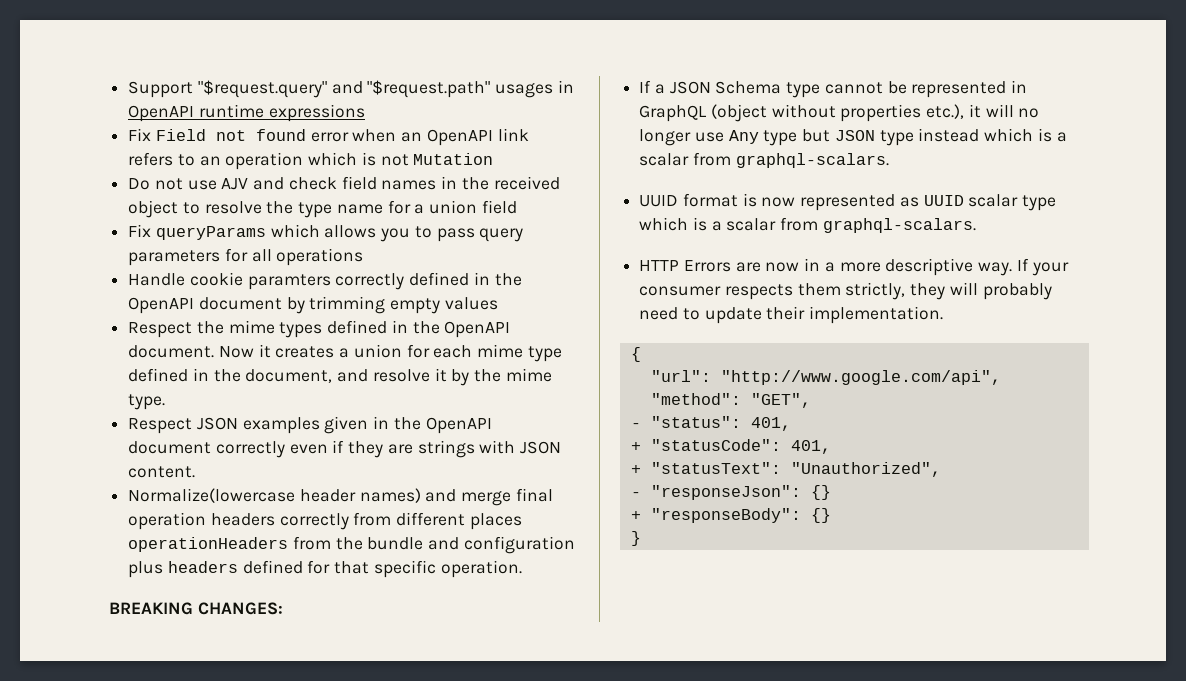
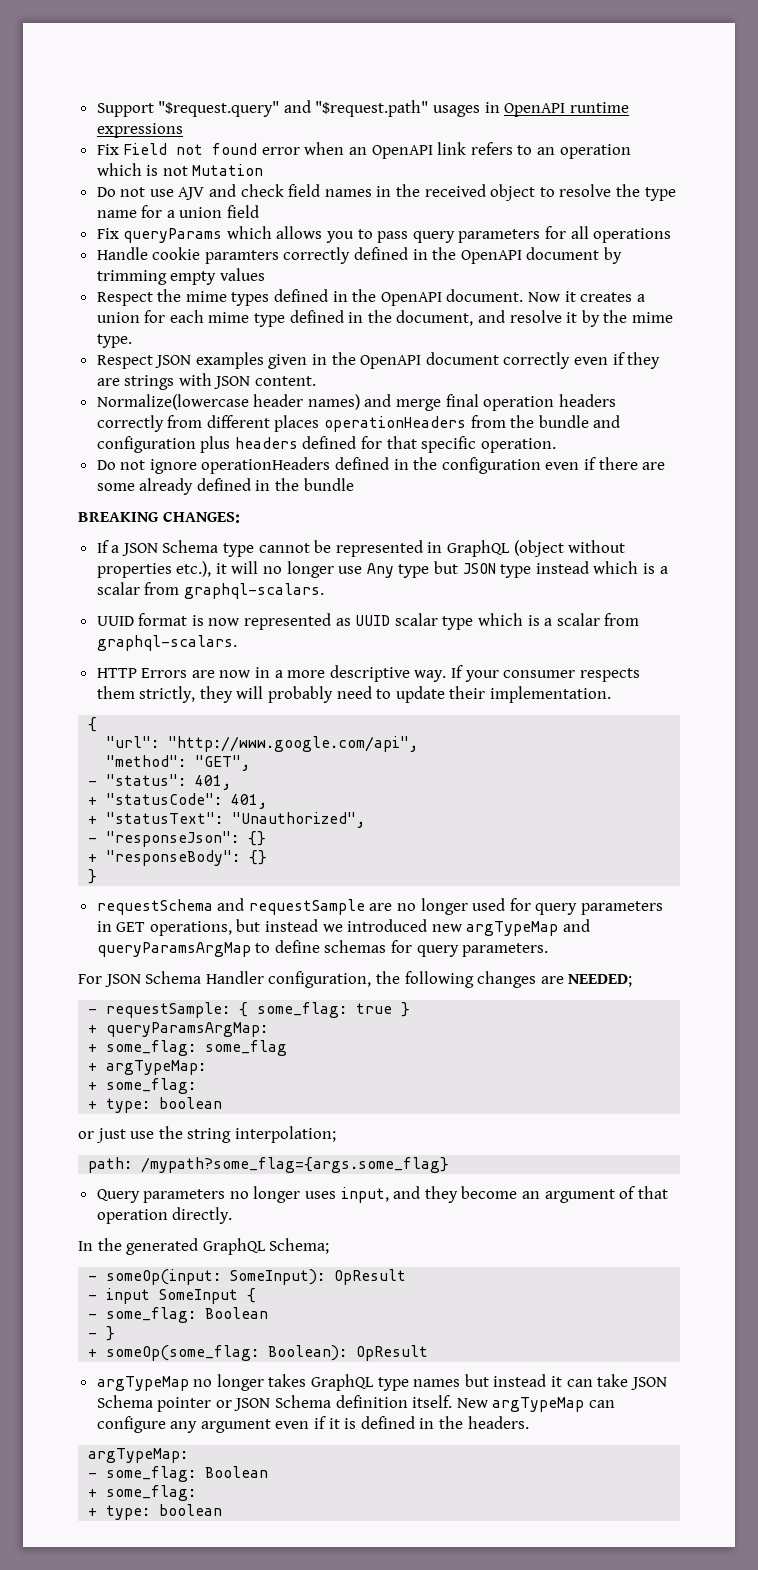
+ Do not ignore operationHeaders defined in the configuration even if there are some already defined in the bundle
+ requestSchema and requestSample are no longer used for query parameters in GET operations, but instead we introduced new argTypeMap and queryParamsArgMap to define schemas for query parameters.
+ For JSON Schema Handler configuration, the following changes are NEEDED;
+ - requestSample: { some_flag: true }
+ + queryParamsArgMap:
+ + some_flag: some_flag
+ + argTypeMap:
+ + some_flag:
+ + type: boolean
+ or just use the string interpolation;
+ path: /mypath?some_flag={args.some_flag}
+ Query parameters no longer uses input, and they become an argument of that operation directly.
+ In the generated GraphQL Schema;
+ - someOp(input: SomeInput): OpResult
+ - input SomeInput {
+ - some_flag: Boolean
+ - }
+ + someOp(some_flag: Boolean): OpResult
+ argTypeMap no longer takes GraphQL type names but instead it can take JSON Schema pointer or JSON Schema definition itself. New argTypeMap can configure any argument even if it is defined in the headers.
+ argTypeMap:
+ - some_flag: Boolean
+ + some_flag:
+ + type: boolean

